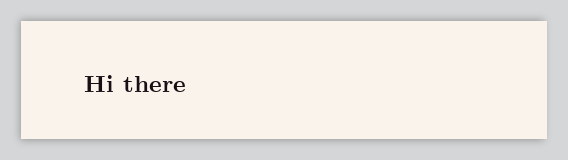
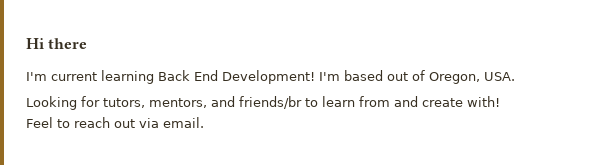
+ I'm current learning Back End Development! I'm based out of Oregon, USA.
+ Looking for tutors, mentors, and friends/br to learn from and create with!
+ Feel to reach out via email.

